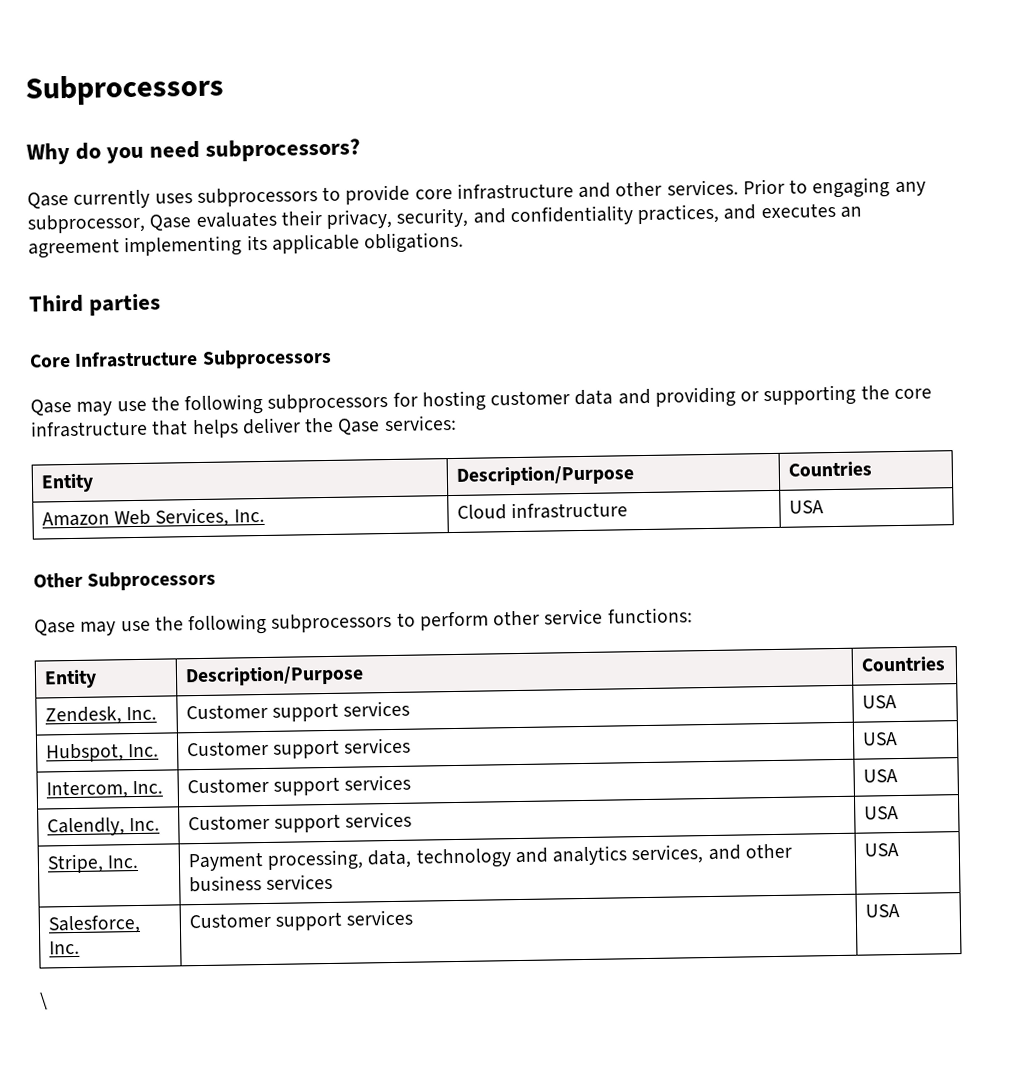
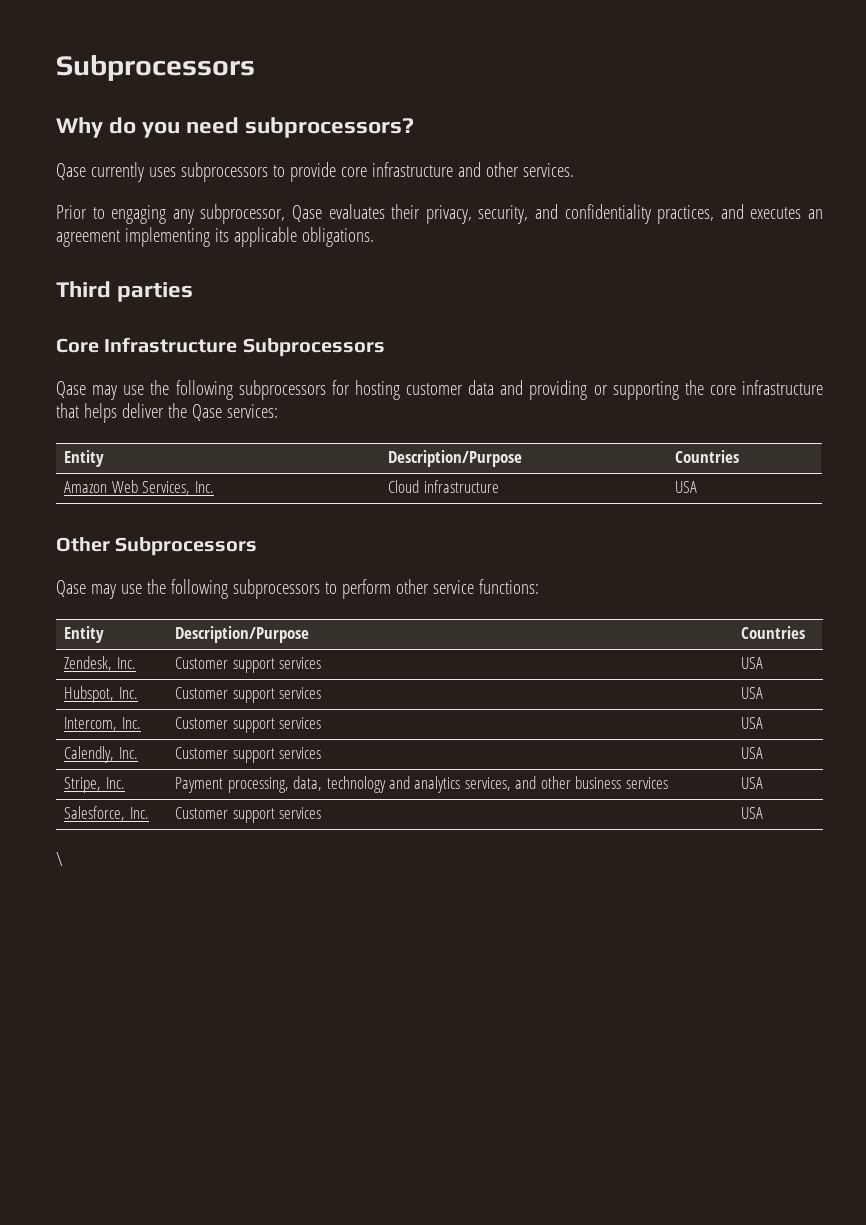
- Qase currently uses subprocessors to provide core infrastructure and other services. Prior to engaging any subprocessor, Qase evaluates their privacy, security, and confidentiality practices, and executes an agreement implementing its applicable obligations.
+ Qase currently uses subprocessors to provide core infrastructure and other services.
+ Prior to engaging any subprocessor, Qase evaluates their privacy, security, and confidentiality practices, and executes an agreement implementing its applicable obligations.

